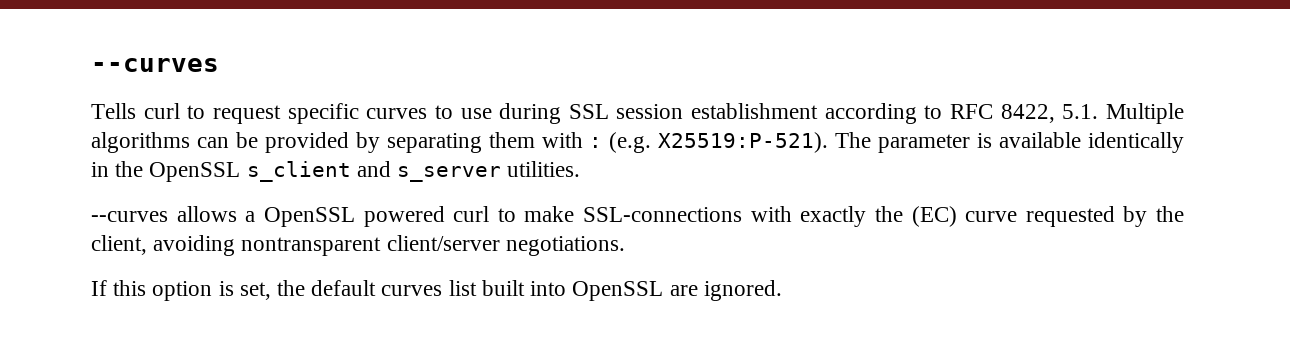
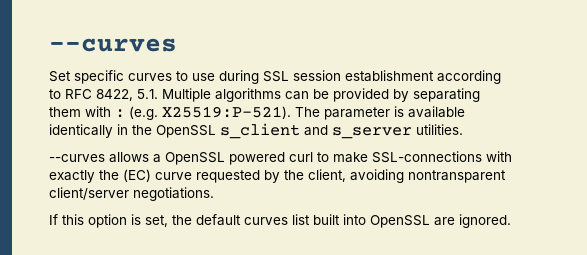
- Tells curl to request specific curves to use during SSL session establishment according to RFC 8422, 5.1. Multiple algorithms can be provided by separating them with : (e.g. X25519:P-521).
+ Set specific curves to use during SSL session establishment according to RFC 8422, 5.1. Multiple algorithms can be provided by separating them with : (e.g. X25519:P-521).

